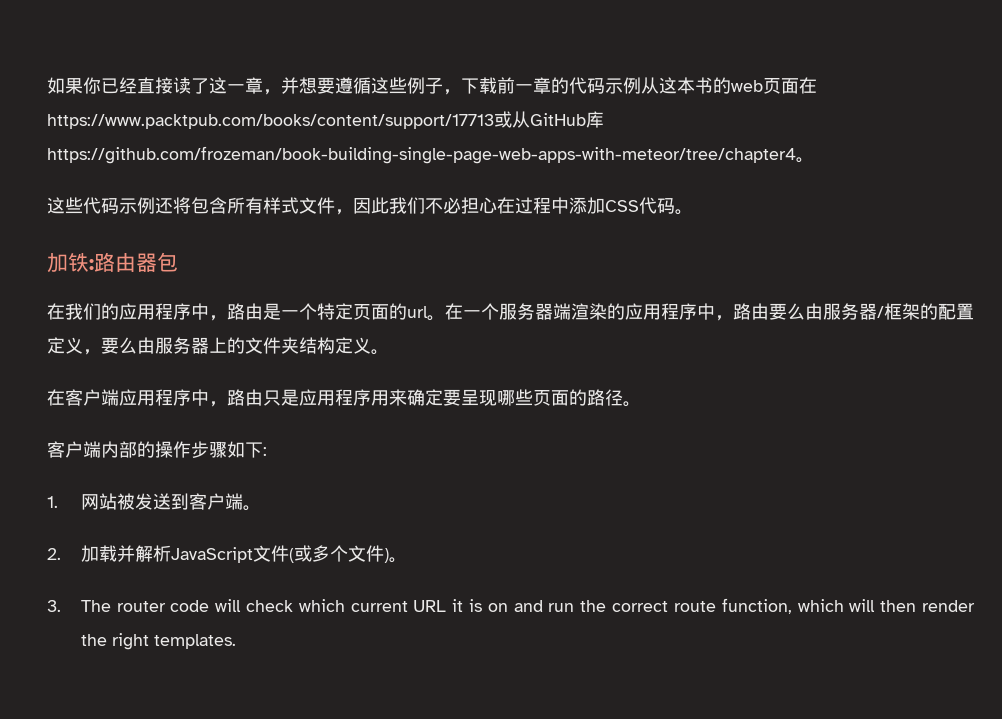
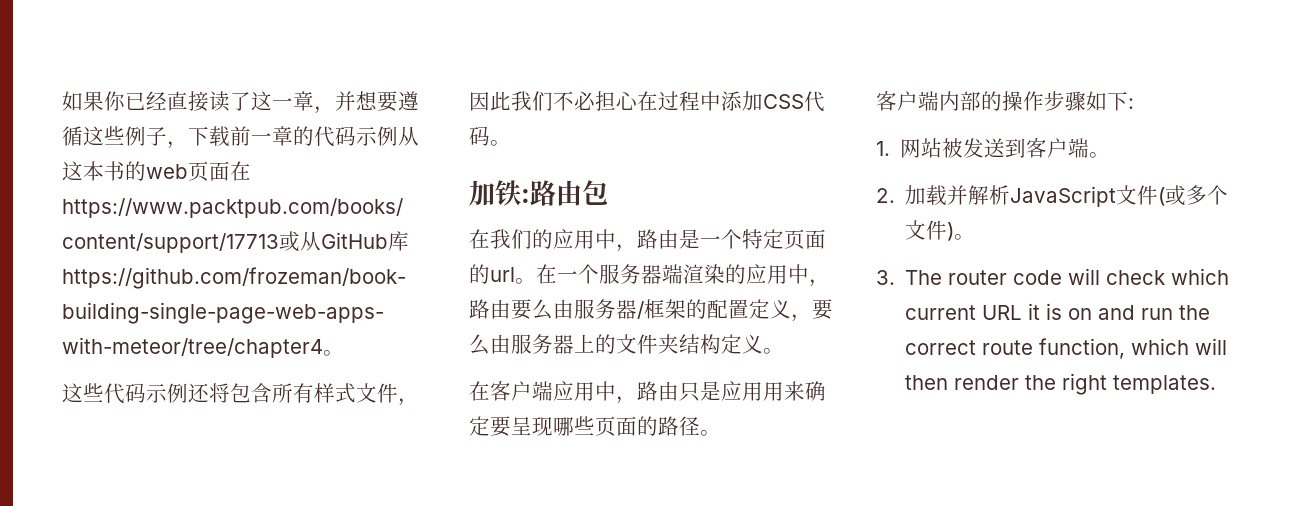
- 加铁:路由器包
+ 加铁:路由包
- 在我们的应用程序中，路由是一个特定页面的url。
+ 在我们的应用中，路由是一个特定页面的url。
- 在一个服务器端渲染的应用程序中，路由要么由服务器/框架的配置定义，要么由服务器上的文件夹结构定义。
+ 在一个服务器端渲染的应用中，路由要么由服务器/框架的配置定义，要么由服务器上的文件夹结构定义。
- 在客户端应用程序中，路由只是应用程序用来确定要呈现哪些页面的路径。
+ 在客户端应用中，路由只是应用用来确定要呈现哪些页面的路径。

